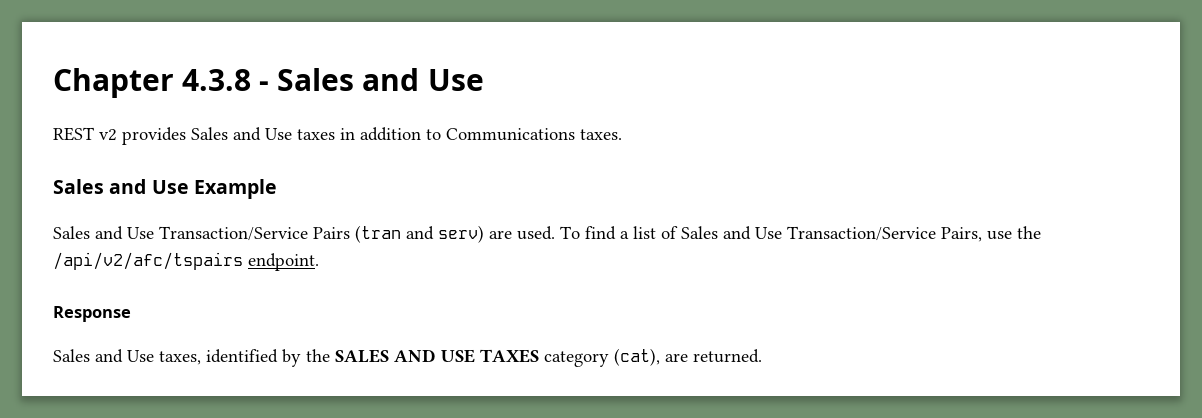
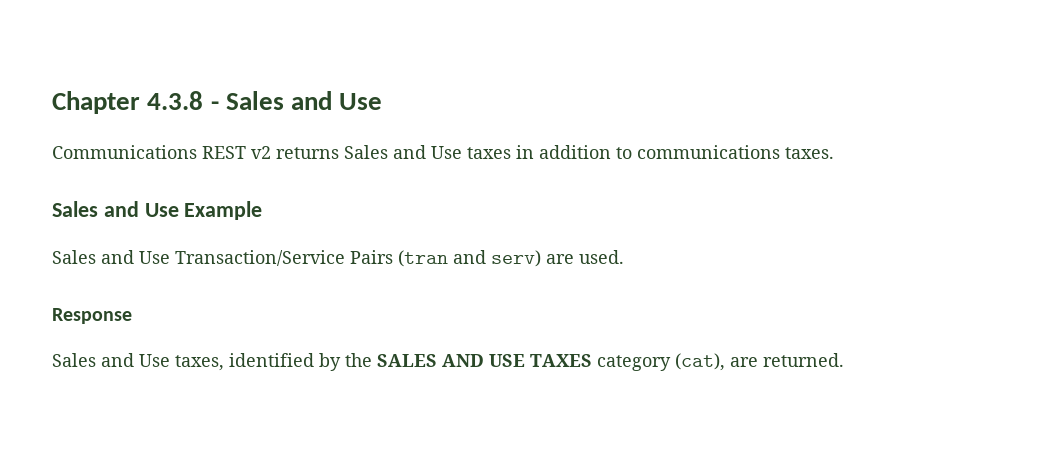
- REST v2 provides Sales and Use taxes in addition to Communications taxes.
+ Communications REST v2 returns Sales and Use taxes in addition to communications taxes.
- To find a list of Sales and Use Transaction/Service Pairs, use the /api/v2/afc/tspairs endpoint.

